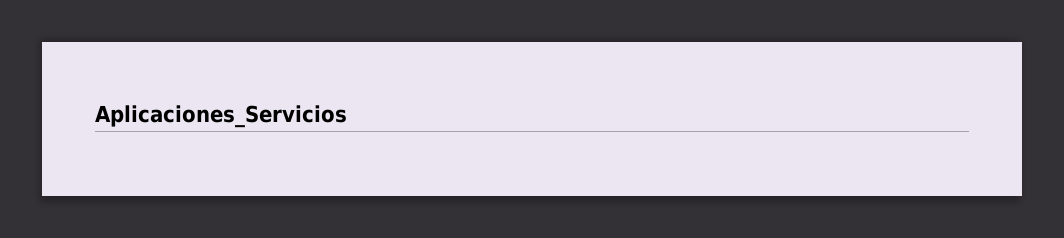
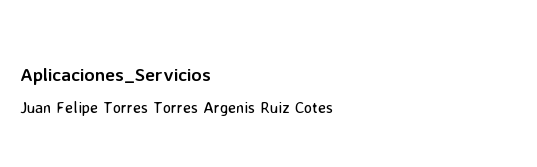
+ Juan Felipe Torres Torres Argenis Ruiz Cotes

